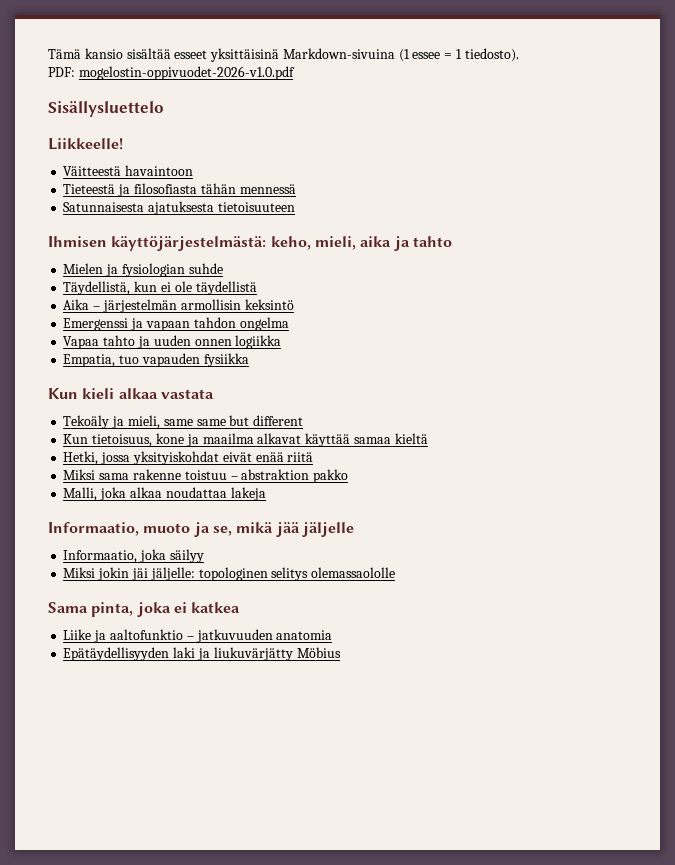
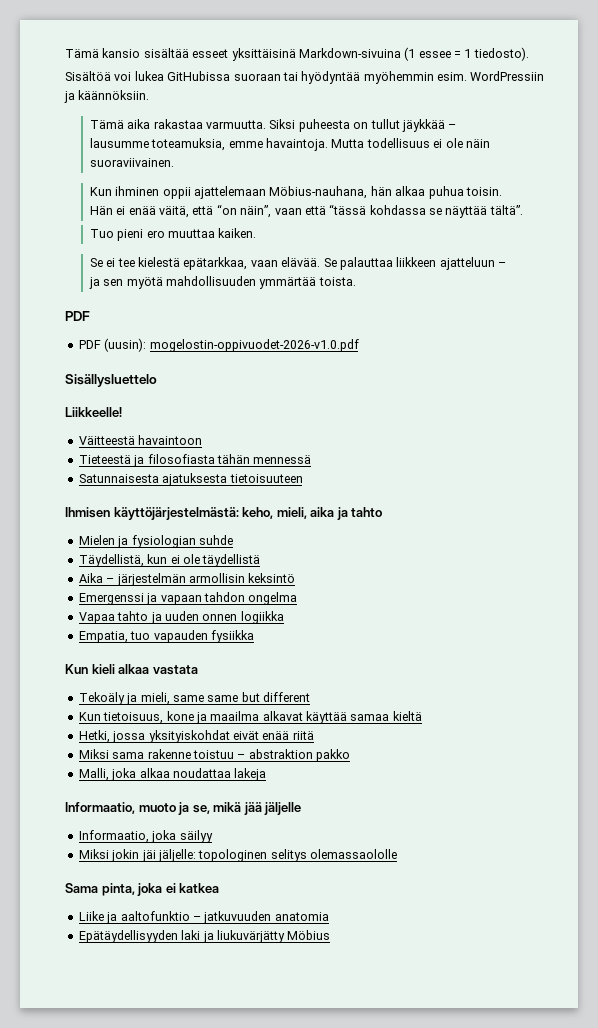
- PDF: mogelostin-oppivuodet-2026-v1.0.pdf
+ Sisältöä voi lukea GitHubissa suoraan tai hyödyntää myöhemmin esim. WordPressiin ja käännöksiin.
+ Tämä aika rakastaa varmuutta. Siksi puheesta on tullut jäykkää –
+ lausumme toteamuksia, emme havaintoja. Mutta todellisuus ei ole näin suoraviivainen.
+ Kun ihminen oppii ajattelemaan Möbius-nauhana, hän alkaa puhua toisin.
+ Hän ei enää väitä, että “on näin”, vaan että “tässä kohdassa se näyttää tältä”.
+ Tuo pieni ero muuttaa kaiken.
+ Se ei tee kielestä epätarkkaa, vaan elävää. Se palauttaa liikkeen ajatteluun –
+ ja sen myötä mahdollisuuden ymmärtää toista.
+ PDF
+ PDF (uusin): mogelostin-oppivuodet-2026-v1.0.pdf

